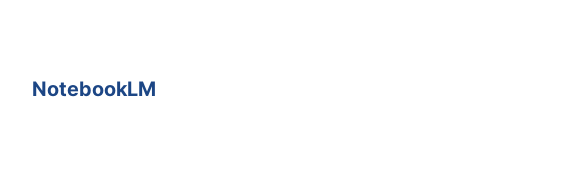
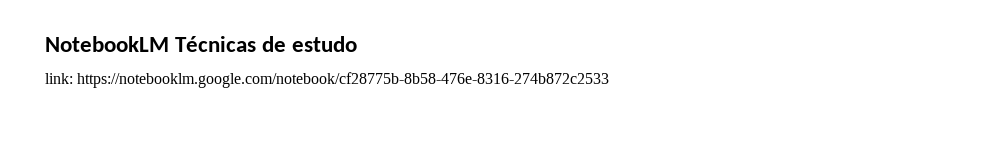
- NotebookLM
+ NotebookLM Técnicas de estudo
+ link: https://notebooklm.google.com/notebook/cf28775b-8b58-476e-8316-274b872c2533

